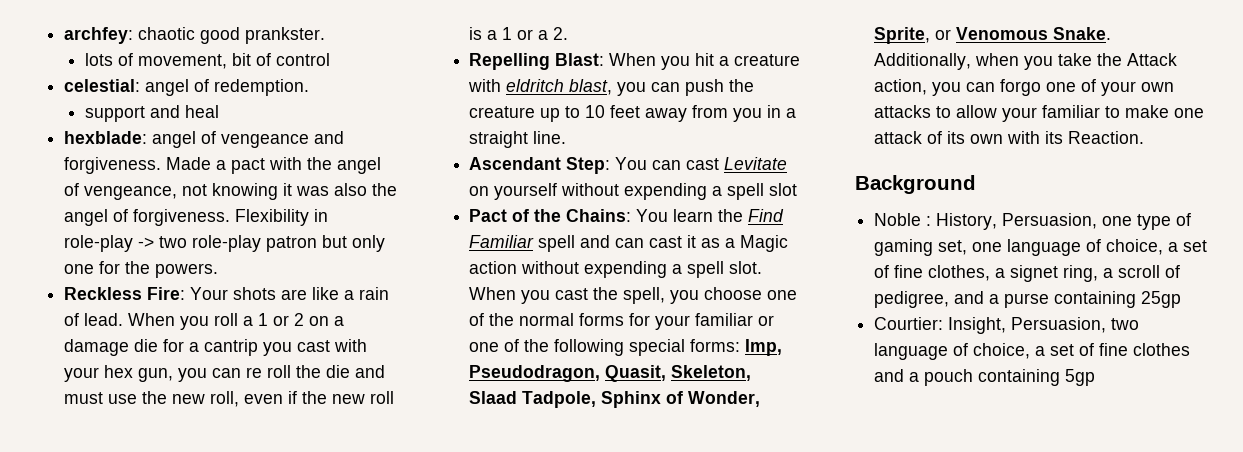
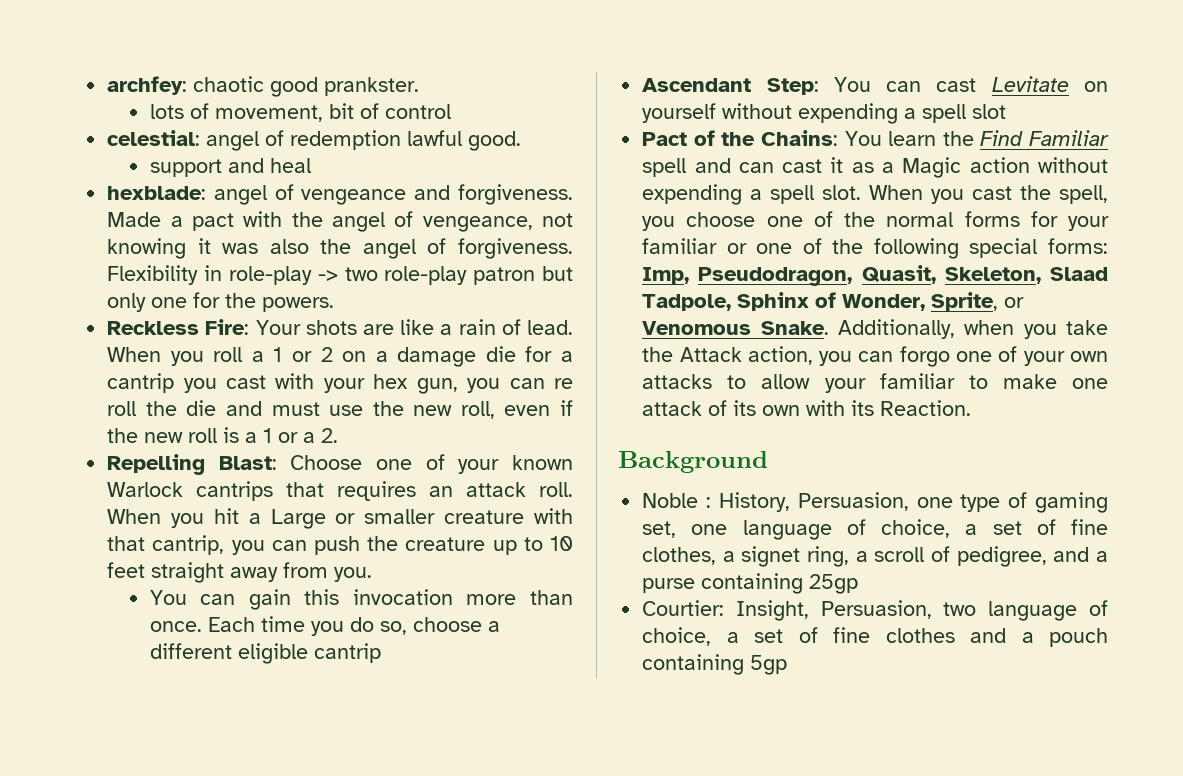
- celestial: angel of redemption.
+ celestial: angel of redemption lawful good.
- Repelling Blast: When you hit a creature with eldritch blast, you can push the creature up to 10 feet away from you in a straight line.
+ Repelling Blast: Choose one of your known Warlock cantrips that requires an attack roll. When you hit a Large or smaller creature with that cantrip, you can push the creature up to 10 feet straight away from you.
+ You can gain this invocation more than once. Each time you do so, choose a different eligible cantrip

